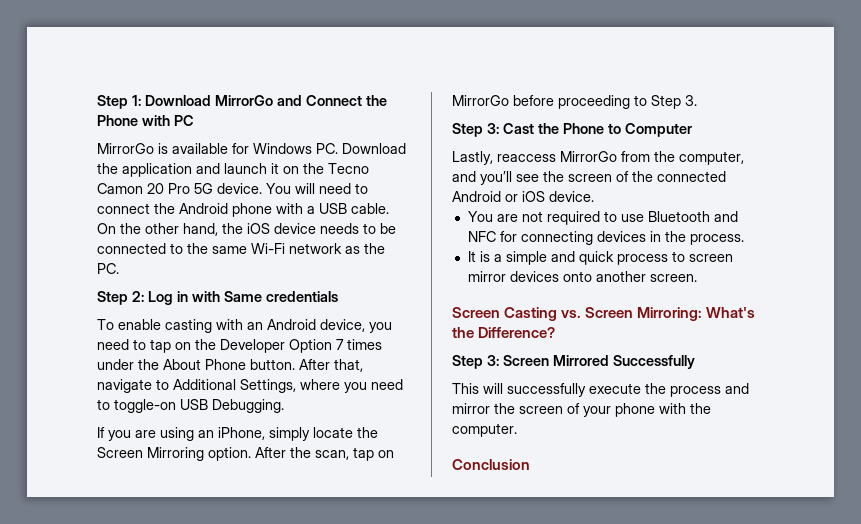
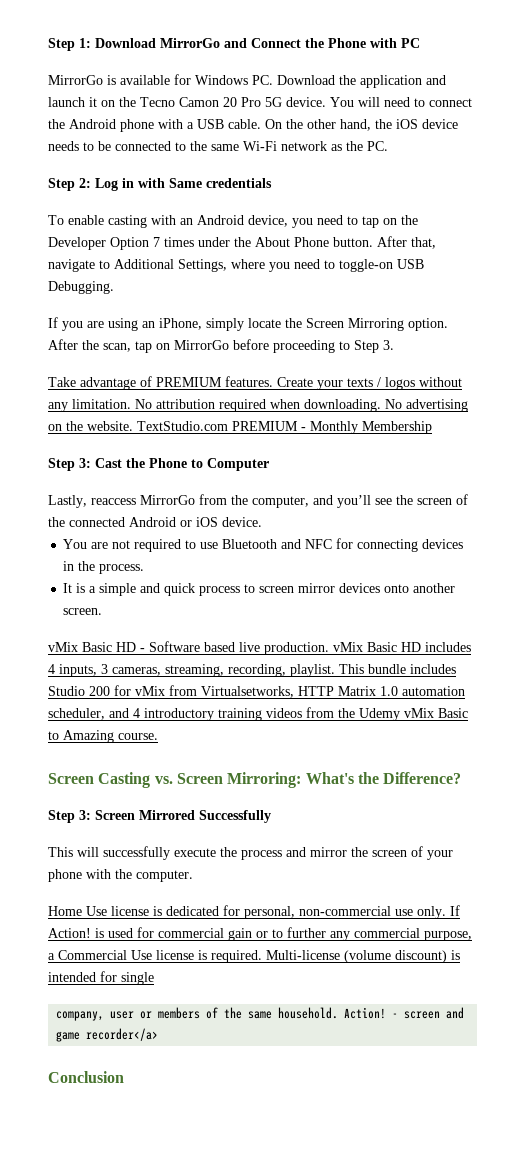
+ Take advantage of PREMIUM features. Create your texts / logos without any limitation. No attribution required when downloading. No advertising on the website. TextStudio.com PREMIUM - Monthly Membership
+ vMix Basic HD - Software based live production. vMix Basic HD includes 4 inputs, 3 cameras, streaming, recording, playlist. This bundle includes Studio 200 for vMix from Virtualsetworks, HTTP Matrix 1.0 automation scheduler, and 4 introductory training videos from the Udemy vMix Basic to Amazing course.
+ Home Use license is dedicated for personal, non-commercial use only. If Action! is used for commercial gain or to further any commercial purpose, a Commercial Use license is required. Multi-license (volume discount) is intended for single
+ company, user or members of the same household. Action! - screen and game recorder</a>

